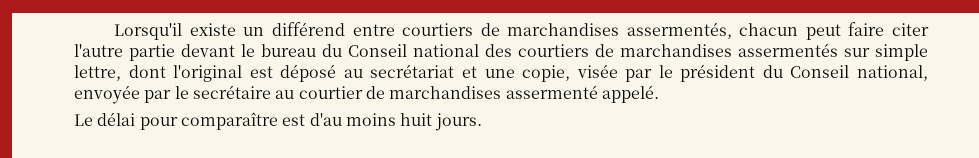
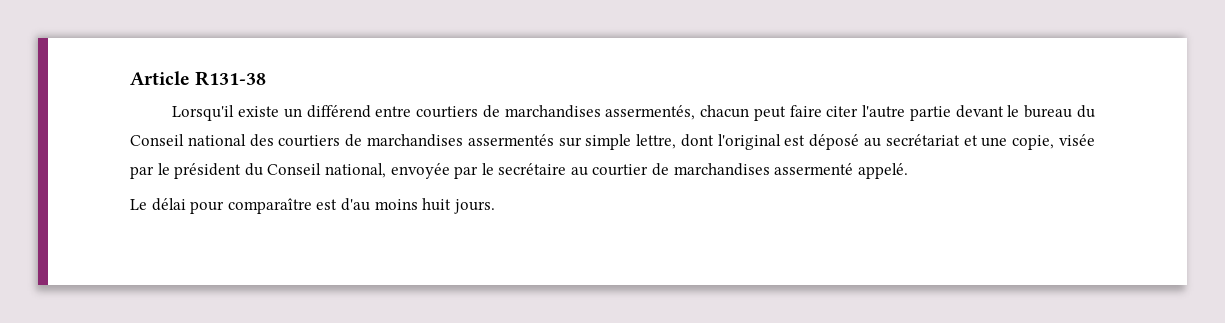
+ Article R131-38

